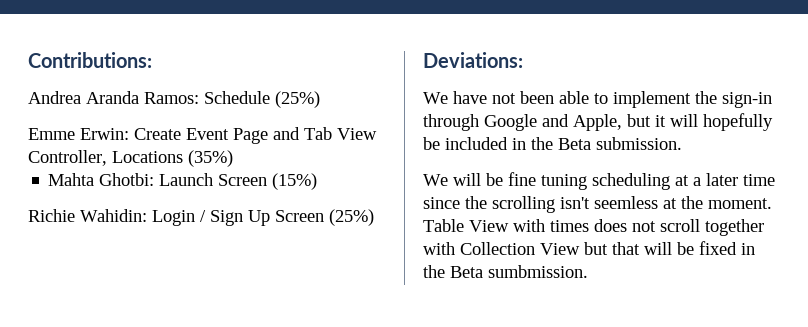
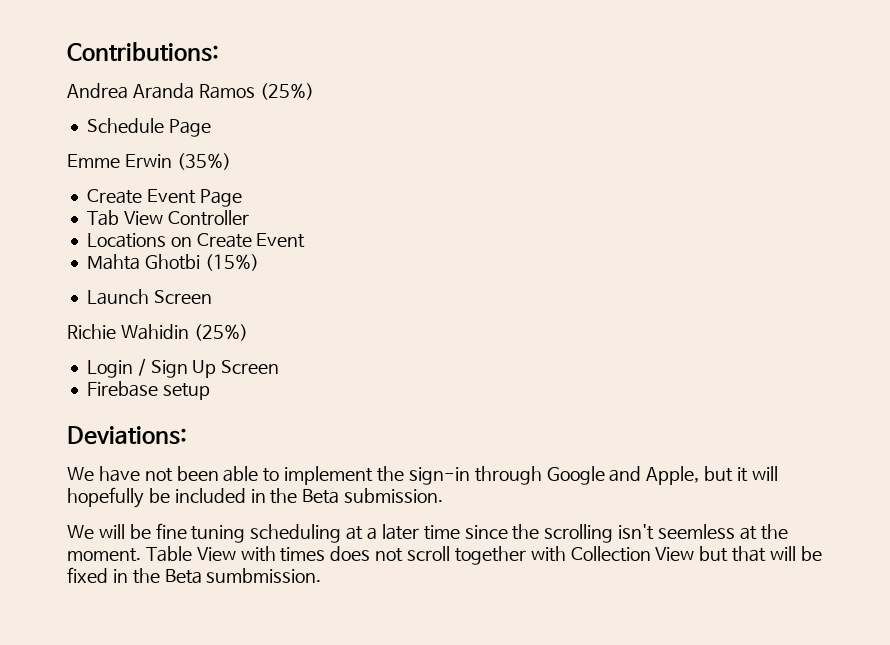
- Andrea Aranda Ramos: Schedule (25%)
+ Andrea Aranda Ramos (25%)
+ Schedule Page
- Emme Erwin: Create Event Page and Tab View Controller, Locations (35%)
+ Emme Erwin (35%)
+ Create Event Page
+ Tab View Controller
+ Locations on Create Event
- Mahta Ghotbi: Launch Screen (15%)
+ Mahta Ghotbi (15%)
+ Launch Screen
- Richie Wahidin: Login / Sign Up Screen (25%)
+ Richie Wahidin (25%)
+ Login / Sign Up Screen
+ Firebase setup

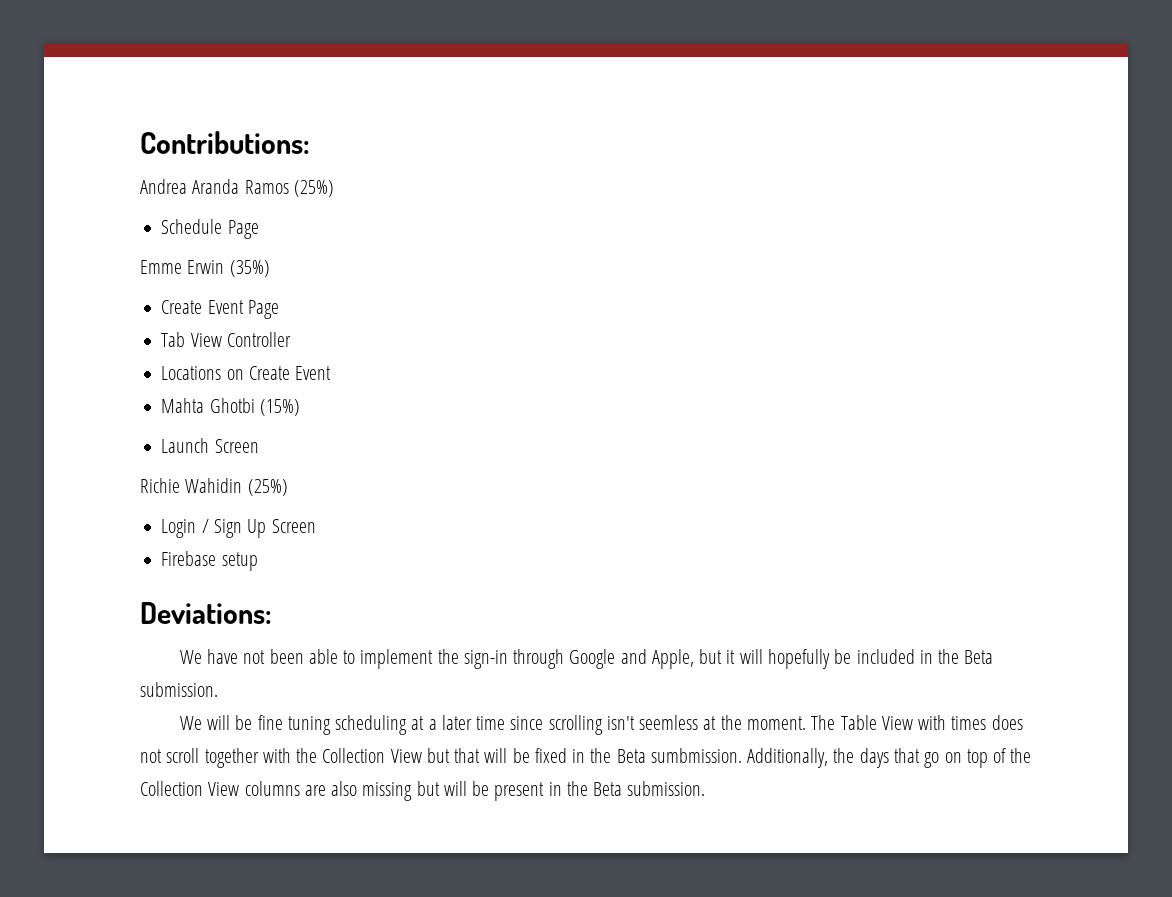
- We will be fine tuning scheduling at a later time since the scrolling isn't seemless at the moment.
+ We will be fine tuning scheduling at a later time since scrolling isn't seemless at the moment.
- Table View with times does not scroll together with Collection View but that will be fixed in the Beta sumbmission.
+ The Table View with times does not scroll together with the Collection View but that will be fixed in the Beta sumbmission.
+ Additionally, the days that go on top of the Collection View columns are also missing but will be present in the Beta submission.

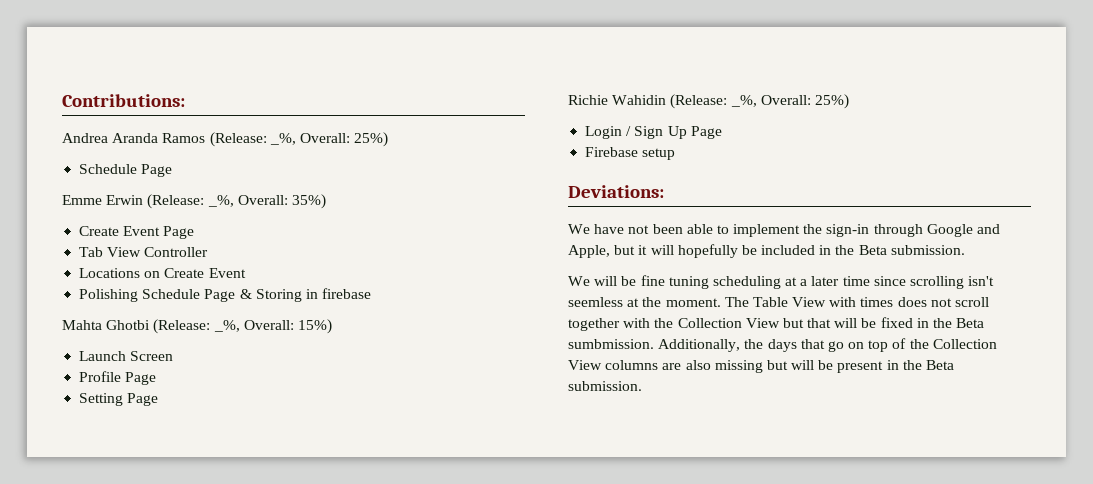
- Andrea Aranda Ramos (25%)
+ Andrea Aranda Ramos (Release: _%, Overall: 25%)
- Emme Erwin (35%)
+ Emme Erwin (Release: _%, Overall: 35%)
- Mahta Ghotbi (15%)
+ Polishing Schedule Page & Storing in firebase
+ Mahta Ghotbi (Release: _%, Overall: 15%)
  Launch Screen
- Richie Wahidin (25%)
+ Profile Page
+ Setting Page
+ Richie Wahidin (Release: _%, Overall: 25%)
- Login / Sign Up Screen
+ Login / Sign Up Page

